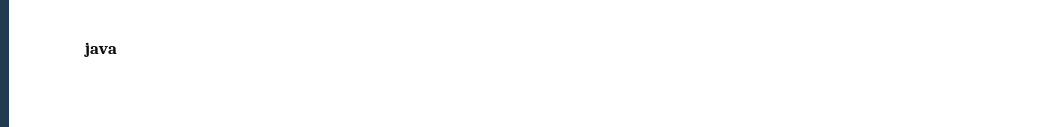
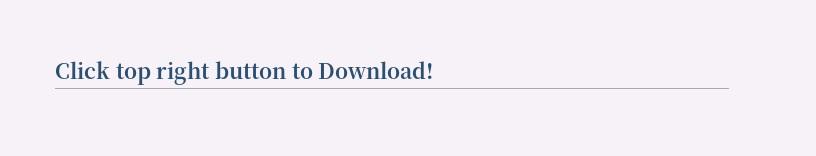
- java
+ Click top right button to Download!

